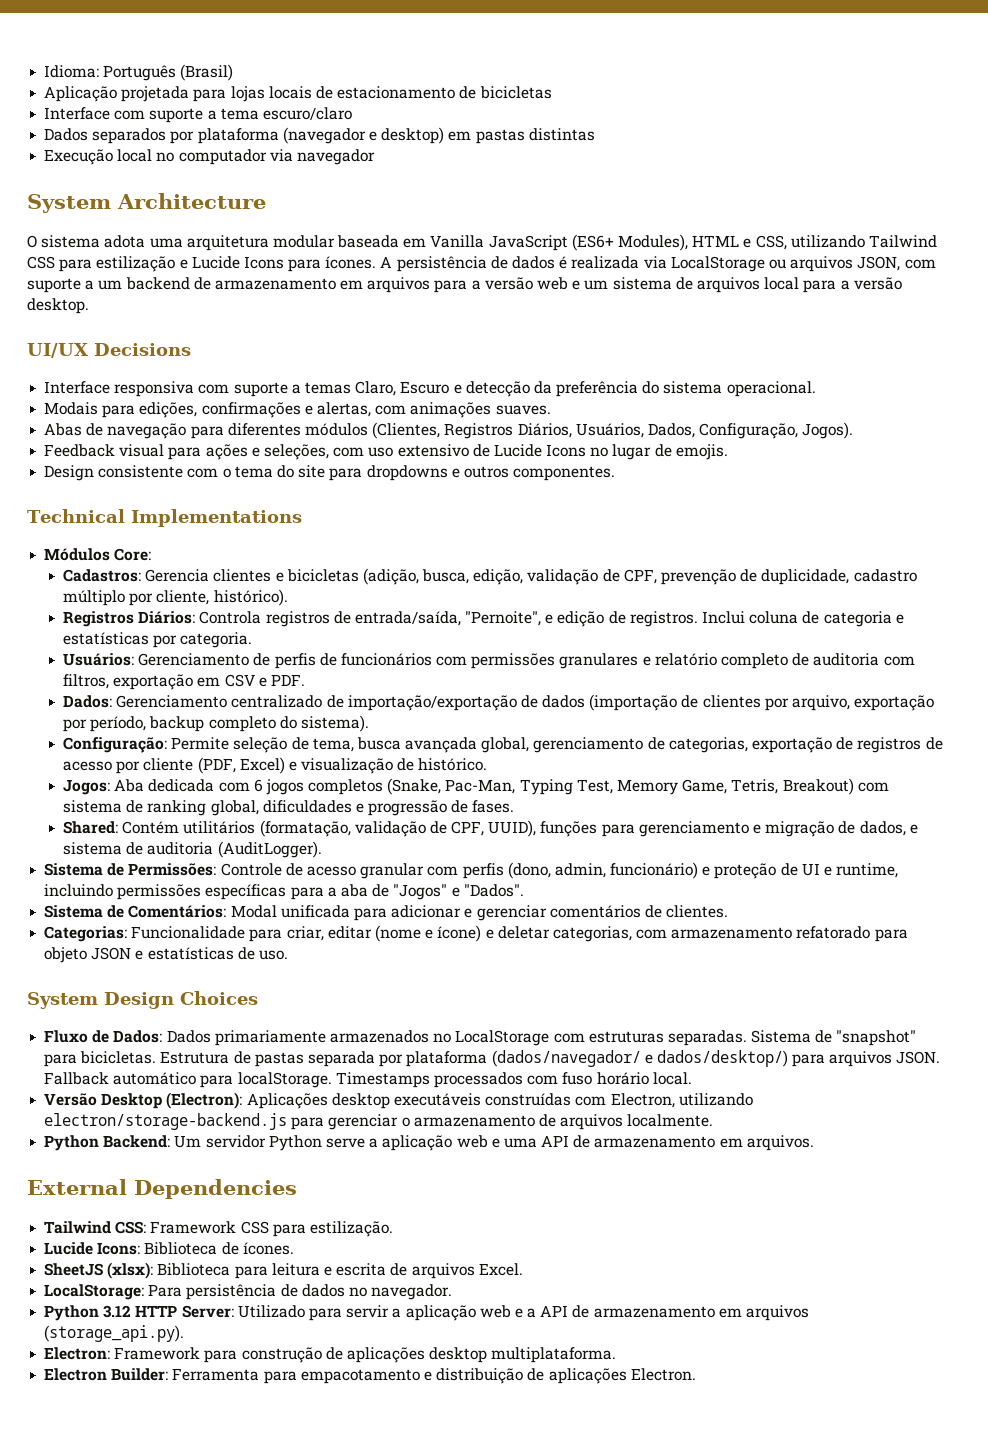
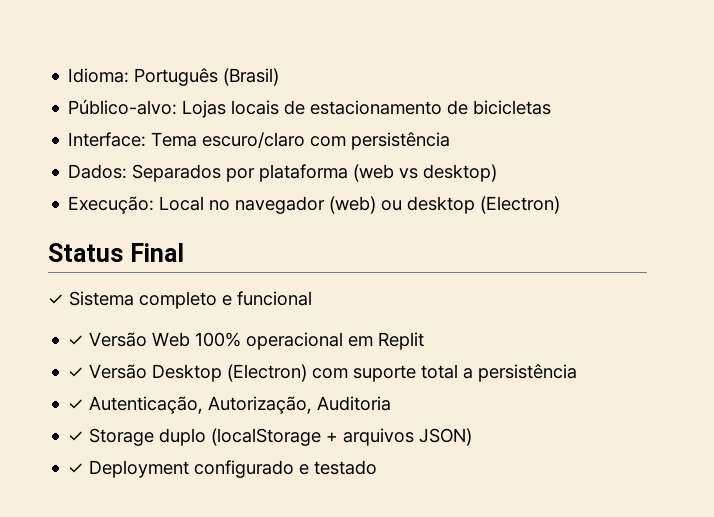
- Aplicação projetada para lojas locais de estacionamento de bicicletas
+ Público-alvo: Lojas locais de estacionamento de bicicletas
- Interface com suporte a tema escuro/claro
- Dados separados por plataforma (navegador e desktop) em pastas distintas
- Execução local no computador via navegador
- System Architecture
- O sistema adota uma arquitetura modular baseada em Vanilla JavaScript (ES6+ Modules), HTML e CSS, utilizando Tailwind CSS para estilização e Lucide Icons para ícones. A persistência de dados é realizada via LocalStorage ou arquivos JSON, com suporte a um backend de armazenamento em arquivos para a versão web e um sistema de arquivos local para a versão desktop.
- UI/UX Decisions
- Interface responsiva com suporte a temas Claro, Escuro e detecção da preferência do sistema operacional.
- Modais para edições, confirmações e alertas, com animações suaves.
- Abas de navegação para diferentes módulos (Clientes, Registros Diários, Usuários, Dados, Configuração, Jogos).
- Feedback visual para ações e seleções, com uso extensivo de Lucide Icons no lugar de emojis.
- Design consistente com o tema do site para dropdowns e outros componentes.
- Technical Implementations
- Módulos Core:
- Cadastros: Gerencia clientes e bicicletas (adição, busca, edição, validação de CPF, prevenção de duplicidade, cadastro múltiplo por cliente, histórico).
- Registros Diários: Controla registros de entrada/saída, "Pernoite", e edição de registros. Inclui coluna de categoria e estatísticas por categoria.
- Usuários: Gerenciamento de perfis de funcionários com permissões granulares e relatório completo de auditoria com filtros, exportação em CSV e PDF.
- Dados: Gerenciamento centralizado de importação/exportação de dados (importação de clientes por arquivo, exportação por período, backup completo do sistema).
- Configuração: Permite seleção de tema, busca avançada global, gerenciamento de categorias, exportação de registros de acesso por cliente (PDF, Excel) e visualização de histórico.
- Jogos: Aba dedicada com 6 jogos completos (Snake, Pac-Man, Typing Test, Memory Game, Tetris, Breakout) com sistema de ranking global, dificuldades e progressão de fases.
- Shared: Contém utilitários (formatação, validação de CPF, UUID), funções para gerenciamento e migração de dados, e sistema de auditoria (AuditLogger).
- Sistema de Permissões: Controle de acesso granular com perfis (dono, admin, funcionário) e proteção de UI e runtime, incluindo permissões específicas para a aba de "Jogos" e "Dados".
- Sistema de Comentários: Modal unificada para adicionar e gerenciar comentários de clientes.
- Categorias: Funcionalidade para criar, editar (nome e ícone) e deletar categorias, com armazenamento refatorado para objeto JSON e estatísticas de uso.
- System Design Choices
- Fluxo de Dados: Dados primariamente armazenados no LocalStorage com estruturas separadas. Sistema de "snapshot" para bicicletas. Estrutura de pastas separada por plataforma (dados/navegador/ e dados/desktop/) para arquivos JSON. Fallback automático para localStorage. Timestamps processados com fuso horário local.
- Versão Desktop (Electron): Aplicações desktop executáveis construídas com Electron, utilizando electron/storage-backend.js para gerenciar o armazenamento de arquivos localmente.
- Python Backend: Um servidor Python serve a aplicação web e uma API de armazenamento em arquivos.
- External Dependencies
- Tailwind CSS: Framework CSS para estilização.
- Lucide Icons: Biblioteca de ícones.
- SheetJS (xlsx): Biblioteca para leitura e escrita de arquivos Excel.
- LocalStorage: Para persistência de dados no navegador.
- Python 3.12 HTTP Server: Utilizado para servir a aplicação web e a API de armazenamento em arquivos (storage_api.py).
- Electron: Framework para construção de aplicações desktop multiplataforma.
- Electron Builder: Ferramenta para empacotamento e distribuição de aplicações Electron.
+ Interface: Tema escuro/claro com persistência
+ Dados: Separados por plataforma (web vs desktop)
+ Execução: Local no navegador (web) ou desktop (Electron)
+ Status Final
+ ✓ Sistema completo e funcional
+ ✓ Versão Web 100% operacional em Replit
+ ✓ Versão Desktop (Electron) com suporte total a persistência
+ ✓ Autenticação, Autorização, Auditoria
+ ✓ Storage duplo (localStorage + arquivos JSON)
+ ✓ Deployment configurado e testado

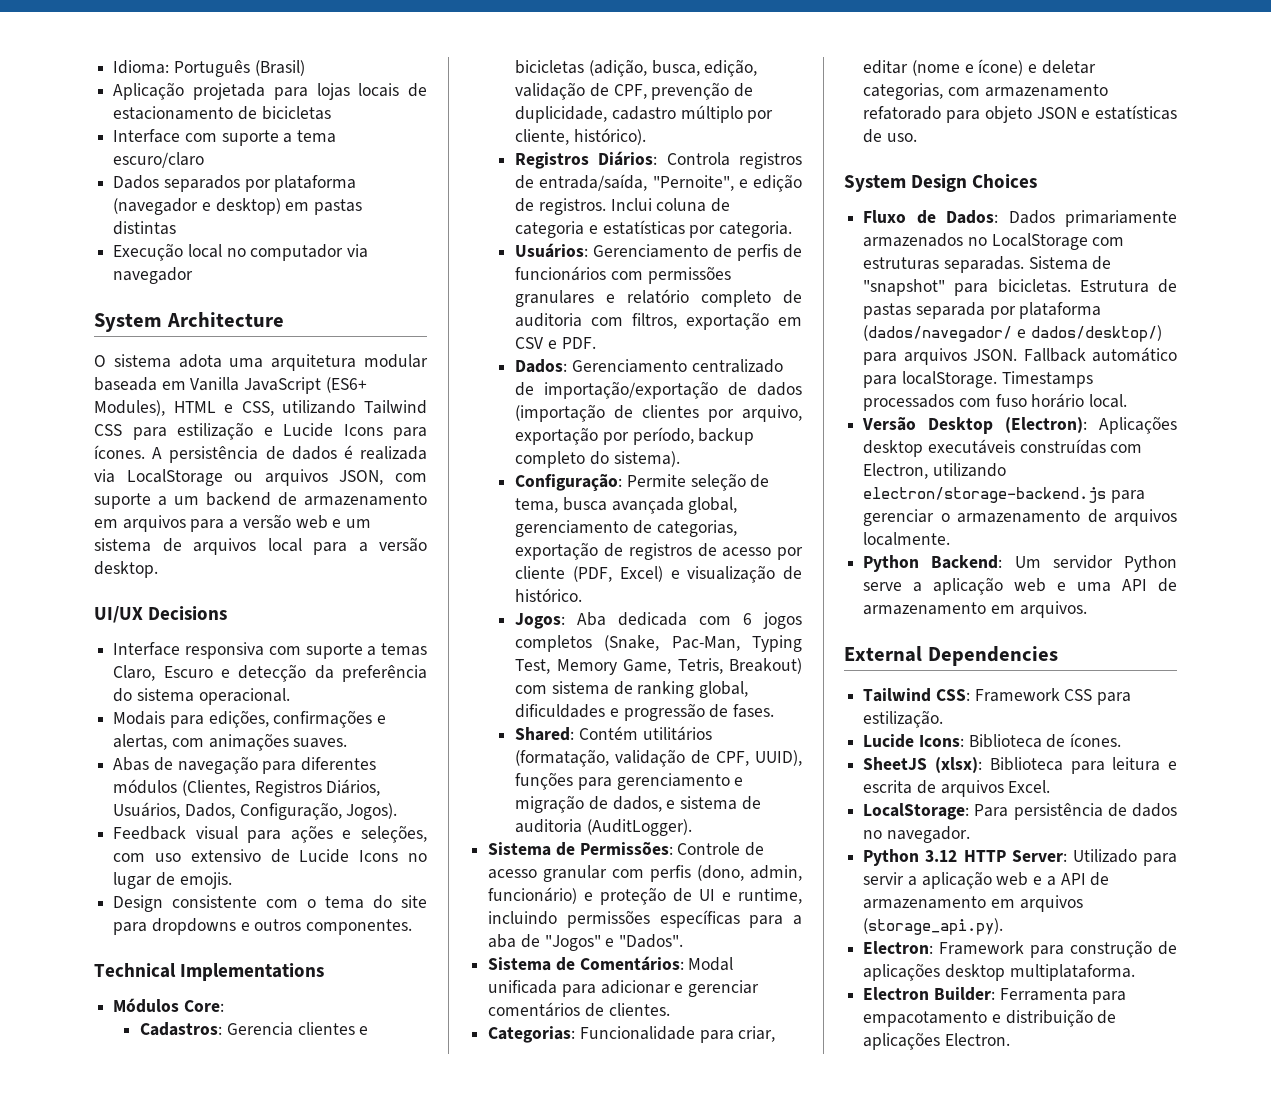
- Público-alvo: Lojas locais de estacionamento de bicicletas
+ Aplicação projetada para lojas locais de estacionamento de bicicletas
- Interface: Tema escuro/claro com persistência
- Dados: Separados por plataforma (web vs desktop)
- Execução: Local no navegador (web) ou desktop (Electron)
- Status Final
- ✓ Sistema completo e funcional
- ✓ Versão Web 100% operacional em Replit
- ✓ Versão Desktop (Electron) com suporte total a persistência
- ✓ Autenticação, Autorização, Auditoria
- ✓ Storage duplo (localStorage + arquivos JSON)
- ✓ Deployment configurado e testado
+ Interface com suporte a tema escuro/claro
+ Dados separados por plataforma (navegador e desktop) em pastas distintas
+ Execução local no computador via navegador
+ System Architecture
+ O sistema adota uma arquitetura modular baseada em Vanilla JavaScript (ES6+ Modules), HTML e CSS, utilizando Tailwind CSS para estilização e Lucide Icons para ícones. A persistência de dados é realizada via LocalStorage ou arquivos JSON, com suporte a um backend de armazenamento em arquivos para a versão web e um sistema de arquivos local para a versão desktop.
+ UI/UX Decisions
+ Interface responsiva com suporte a temas Claro, Escuro e detecção da preferência do sistema operacional.
+ Modais para edições, confirmações e alertas, com animações suaves.
+ Abas de navegação para diferentes módulos (Clientes, Registros Diários, Usuários, Dados, Configuração, Jogos).
+ Feedback visual para ações e seleções, com uso extensivo de Lucide Icons no lugar de emojis.
+ Design consistente com o tema do site para dropdowns e outros componentes.
+ Technical Implementations
+ Módulos Core:
+ Cadastros: Gerencia clientes e bicicletas (adição, busca, edição, validação de CPF, prevenção de duplicidade, cadastro múltiplo por cliente, histórico).
+ Registros Diários: Controla registros de entrada/saída, "Pernoite", e edição de registros. Inclui coluna de categoria e estatísticas por categoria.
+ Usuários: Gerenciamento de perfis de funcionários com permissões granulares e relatório completo de auditoria com filtros, exportação em CSV e PDF.
+ Dados: Gerenciamento centralizado de importação/exportação de dados (importação de clientes por arquivo, exportação por período, backup completo do sistema).
+ Configuração: Permite seleção de tema, busca avançada global, gerenciamento de categorias, exportação de registros de acesso por cliente (PDF, Excel) e visualização de histórico.
+ Jogos: Aba dedicada com 6 jogos completos (Snake, Pac-Man, Typing Test, Memory Game, Tetris, Breakout) com sistema de ranking global, dificuldades e progressão de fases.
+ Shared: Contém utilitários (formatação, validação de CPF, UUID), funções para gerenciamento e migração de dados, e sistema de auditoria (AuditLogger).
+ Sistema de Permissões: Controle de acesso granular com perfis (dono, admin, funcionário) e proteção de UI e runtime, incluindo permissões específicas para a aba de "Jogos" e "Dados".
+ Sistema de Comentários: Modal unificada para adicionar e gerenciar comentários de clientes.
+ Categorias: Funcionalidade para criar, editar (nome e ícone) e deletar categorias, com armazenamento refatorado para objeto JSON e estatísticas de uso.
+ System Design Choices
+ Fluxo de Dados: Dados primariamente armazenados no LocalStorage com estruturas separadas. Sistema de "snapshot" para bicicletas. Estrutura de pastas separada por plataforma (dados/navegador/ e dados/desktop/) para arquivos JSON. Fallback automático para localStorage. Timestamps processados com fuso horário local.
+ Versão Desktop (Electron): Aplicações desktop executáveis construídas com Electron, utilizando electron/storage-backend.js para gerenciar o armazenamento de arquivos localmente.
+ Python Backend: Um servidor Python serve a aplicação web e uma API de armazenamento em arquivos.
+ External Dependencies
+ Tailwind CSS: Framework CSS para estilização.
+ Lucide Icons: Biblioteca de ícones.
+ SheetJS (xlsx): Biblioteca para leitura e escrita de arquivos Excel.
+ LocalStorage: Para persistência de dados no navegador.
+ Python 3.12 HTTP Server: Utilizado para servir a aplicação web e a API de armazenamento em arquivos (storage_api.py).
+ Electron: Framework para construção de aplicações desktop multiplataforma.
+ Electron Builder: Ferramenta para empacotamento e distribuição de aplicações Electron.

